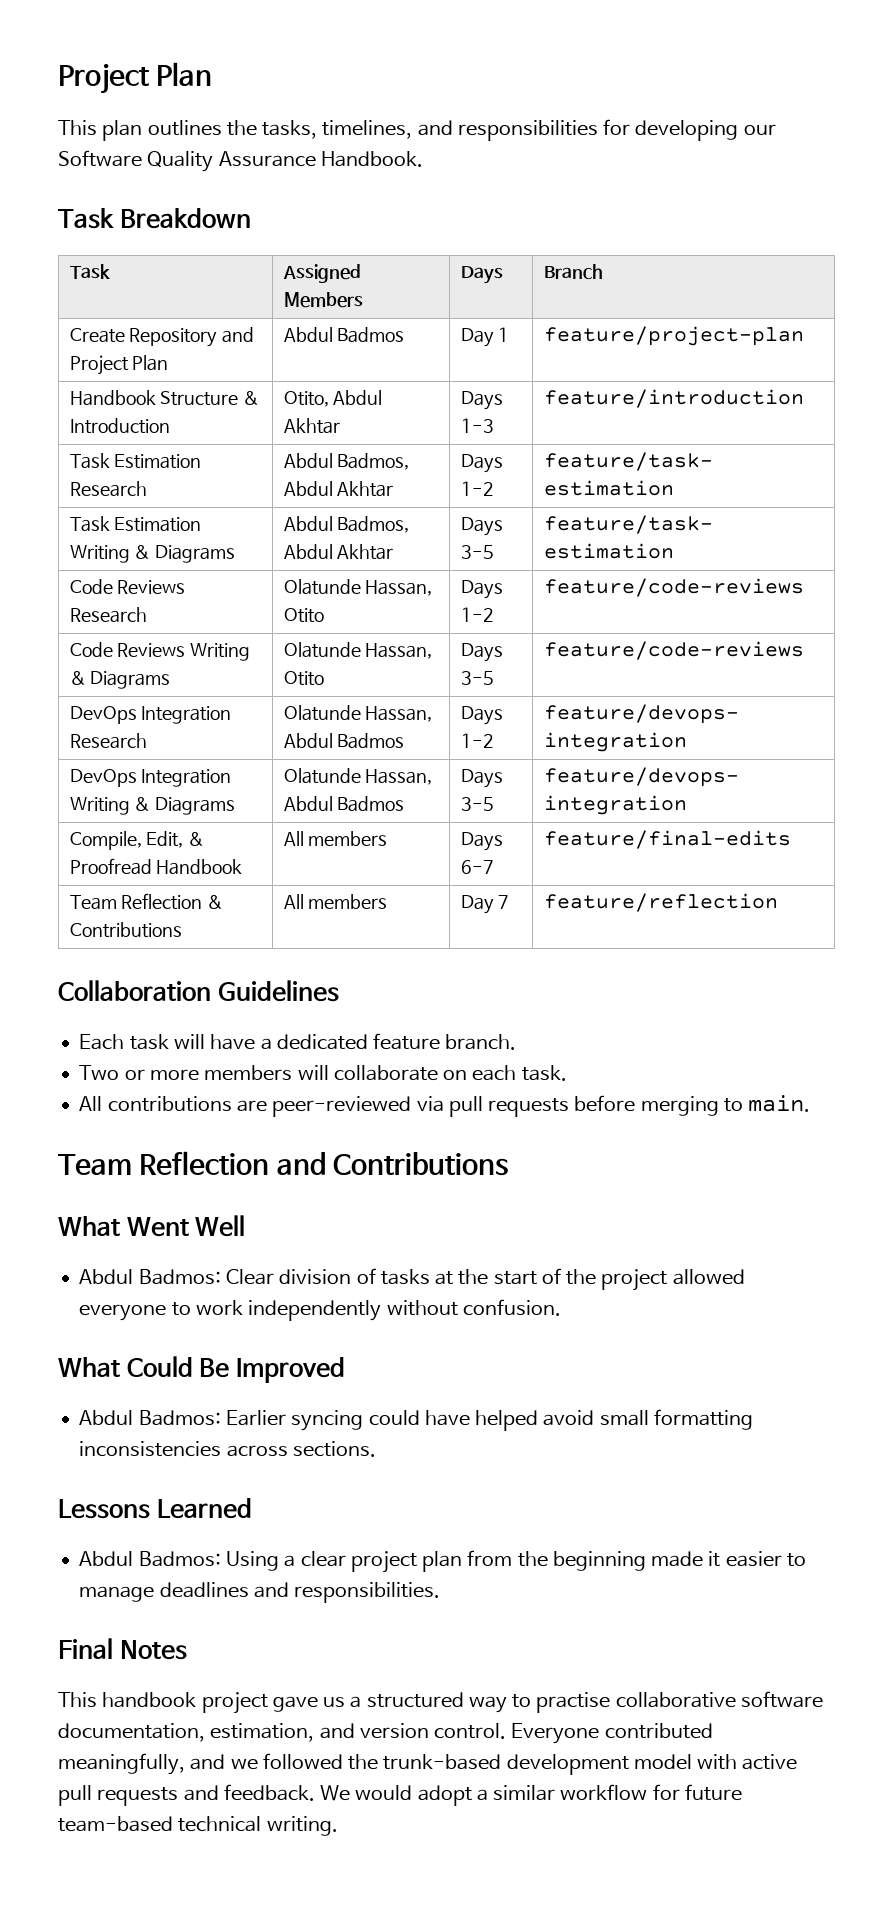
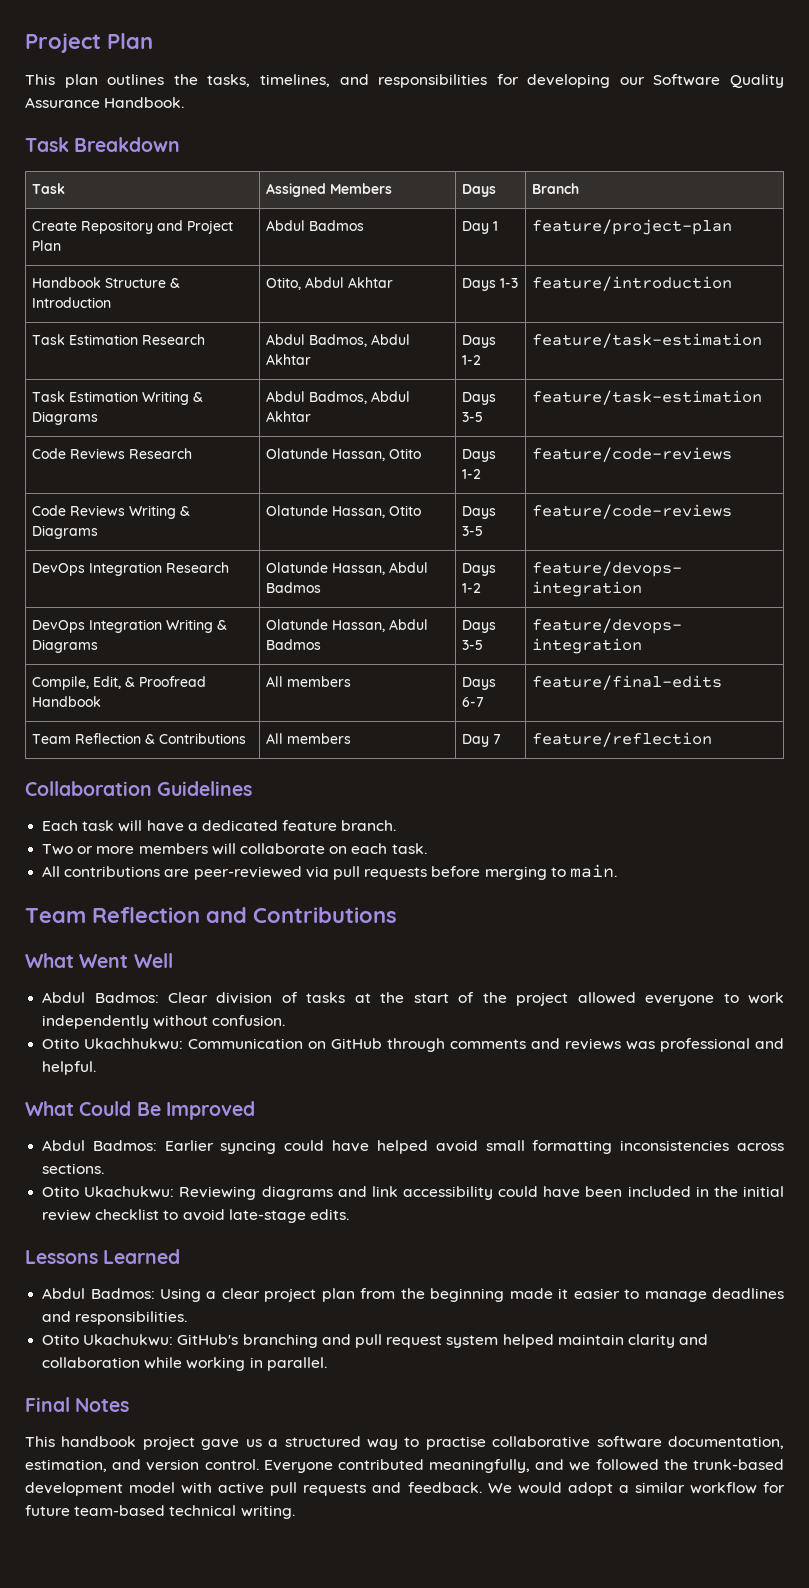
+ Otito Ukachhukwu: Communication on GitHub through comments and reviews was professional and helpful.
+ Otito Ukachukwu: Reviewing diagrams and link accessibility could have been included in the initial review checklist to avoid late-stage edits.
+ Otito Ukachukwu: GitHub's branching and pull request system helped maintain clarity and collaboration while working in parallel.

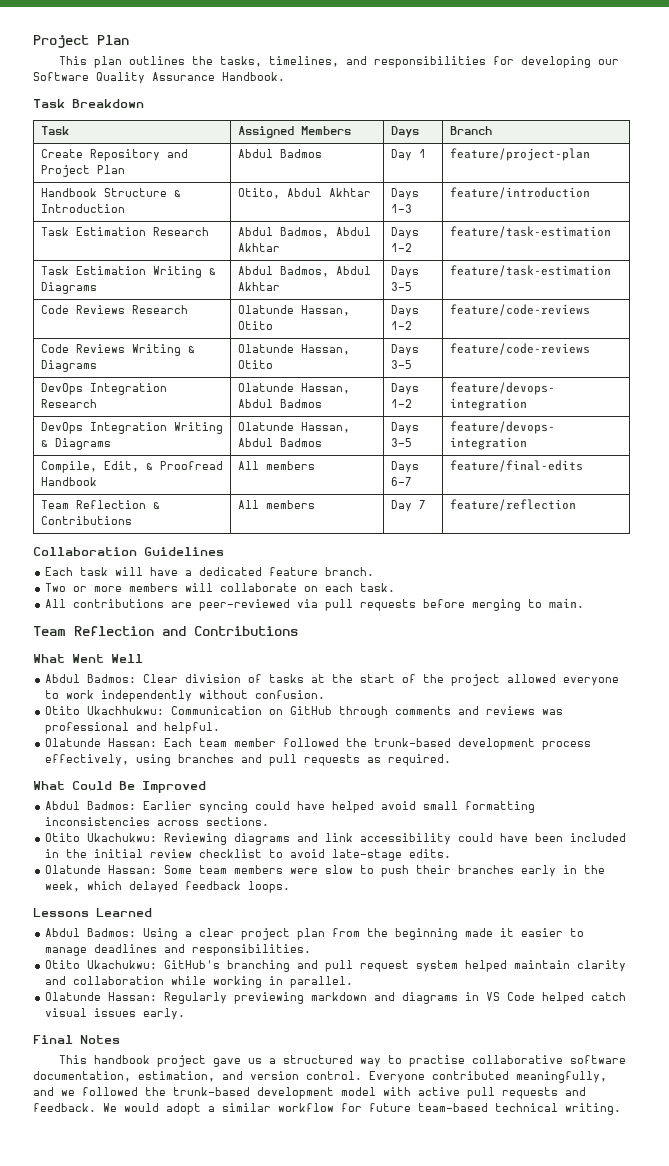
+ Olatunde Hassan: Each team member followed the trunk-based development process effectively, using branches and pull requests as required.
+ Olatunde Hassan: Some team members were slow to push their branches early in the week, which delayed feedback loops.
+ Olatunde Hassan: Regularly previewing markdown and diagrams in VS Code helped catch visual issues early.

